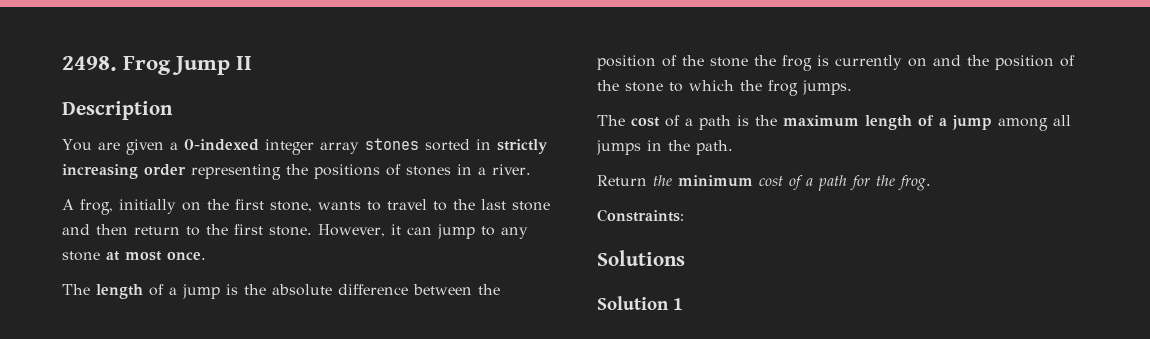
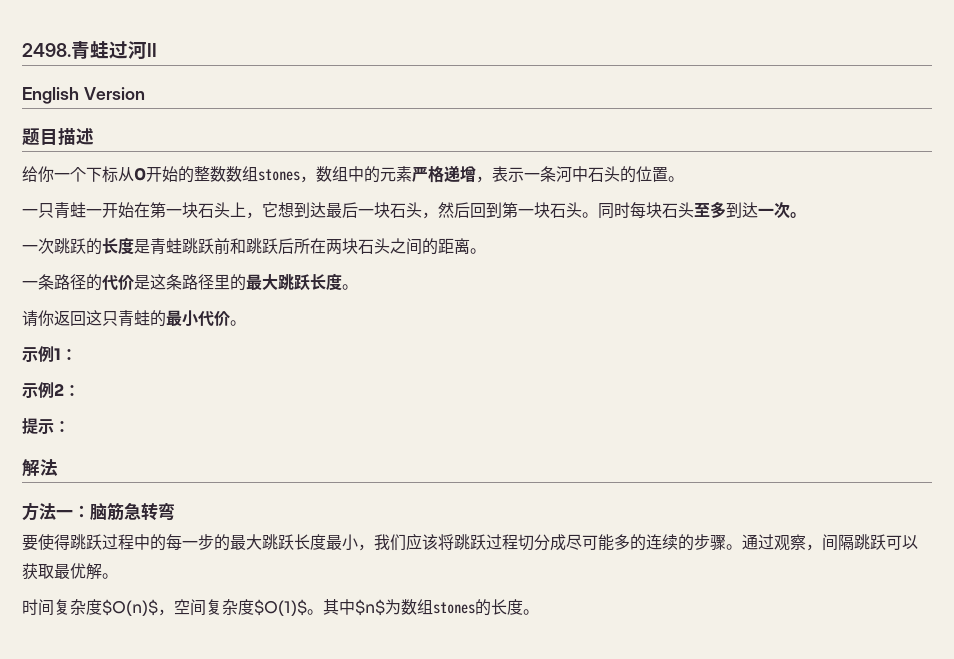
- Frog Jump II
+ 青蛙过河II
- Description
- You are given a 0-indexed integer array stones sorted in strictly increasing order representing the positions of stones in a river.
- A frog, initially on the first stone, wants to travel to the last stone and then return to the first stone. However, it can jump to any stone at most once.
- The length of a jump is the absolute difference between the position of the stone the frog is currently on and the position of the stone to which the frog jumps.
- The cost of a path is the maximum length of a jump among all jumps in the path.
- Return the minimum cost of a path for the frog.
- Constraints:
- Solutions
- Solution 1
+ English Version
+ 题目描述
+ 给你一个下标从0开始的整数数组stones，数组中的元素严格递增，表示一条河中石头的位置。
+ 一只青蛙一开始在第一块石头上，它想到达最后一块石头，然后回到第一块石头。同时每块石头至多到达一次。
+ 一次跳跃的长度是青蛙跳跃前和跳跃后所在两块石头之间的距离。
+ 一条路径的代价是这条路径里的最大跳跃长度。
+ 请你返回这只青蛙的最小代价。
+ 示例1：
+ 示例2：
+ 提示：
+ 解法
+ 方法一：脑筋急转弯
+ 要使得跳跃过程中的每一步的最大跳跃长度最小，我们应该将跳跃过程切分成尽可能多的连续的步骤。通过观察，间隔跳跃可以获取最优解。
+ 时间复杂度$O(n)$，空间复杂度$O(1)$。其中$n$为数组stones的长度。

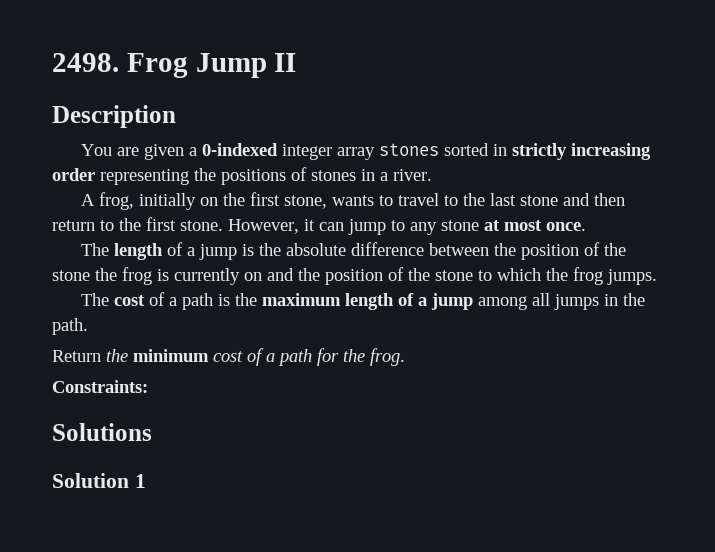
- 青蛙过河II
+ Frog Jump II
- English Version
- 题目描述
- 给你一个下标从0开始的整数数组stones，数组中的元素严格递增，表示一条河中石头的位置。
- 一只青蛙一开始在第一块石头上，它想到达最后一块石头，然后回到第一块石头。同时每块石头至多到达一次。
- 一次跳跃的长度是青蛙跳跃前和跳跃后所在两块石头之间的距离。
- 一条路径的代价是这条路径里的最大跳跃长度。
- 请你返回这只青蛙的最小代价。
- 示例1：
- 示例2：
- 提示：
- 解法
- 方法一：脑筋急转弯
- 要使得跳跃过程中的每一步的最大跳跃长度最小，我们应该将跳跃过程切分成尽可能多的连续的步骤。通过观察，间隔跳跃可以获取最优解。
- 时间复杂度$O(n)$，空间复杂度$O(1)$。其中$n$为数组stones的长度。
+ Description
+ You are given a 0-indexed integer array stones sorted in strictly increasing order representing the positions of stones in a river.
+ A frog, initially on the first stone, wants to travel to the last stone and then return to the first stone. However, it can jump to any stone at most once.
+ The length of a jump is the absolute difference between the position of the stone the frog is currently on and the position of the stone to which the frog jumps.
+ The cost of a path is the maximum length of a jump among all jumps in the path.
+ Return the minimum cost of a path for the frog.
+ Constraints:
+ Solutions
+ Solution 1

